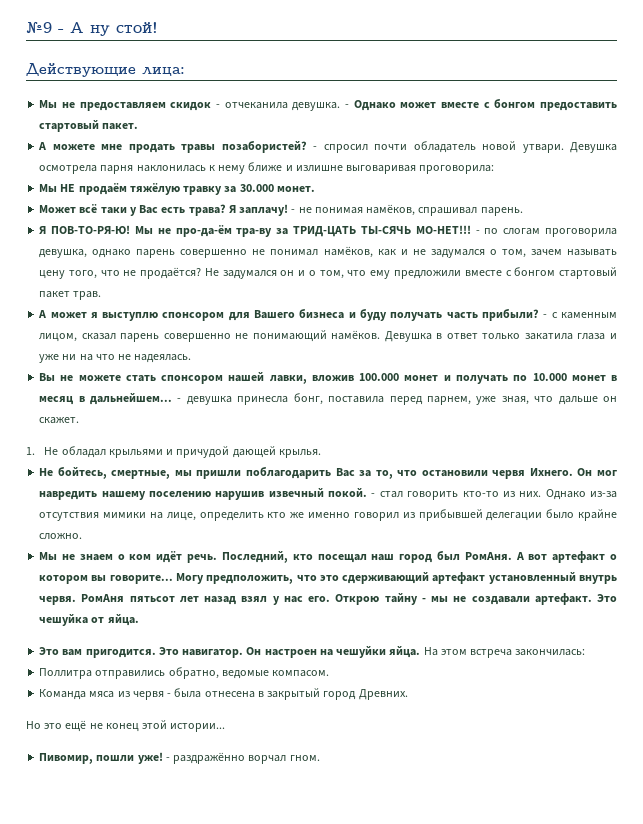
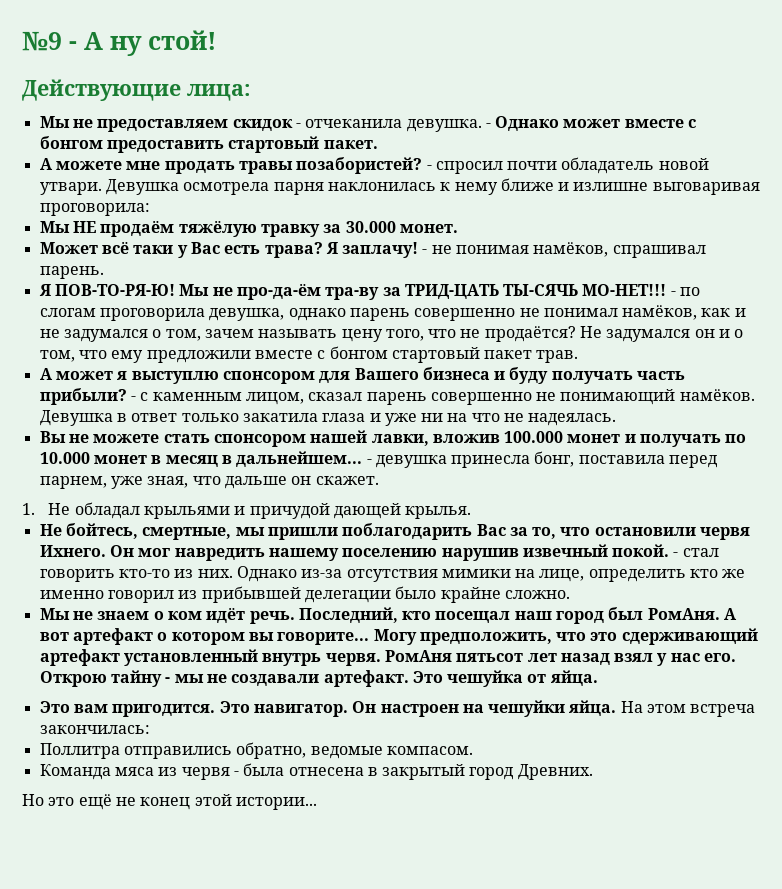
- Пивомир, пошли уже! - раздражённо ворчал гном.

